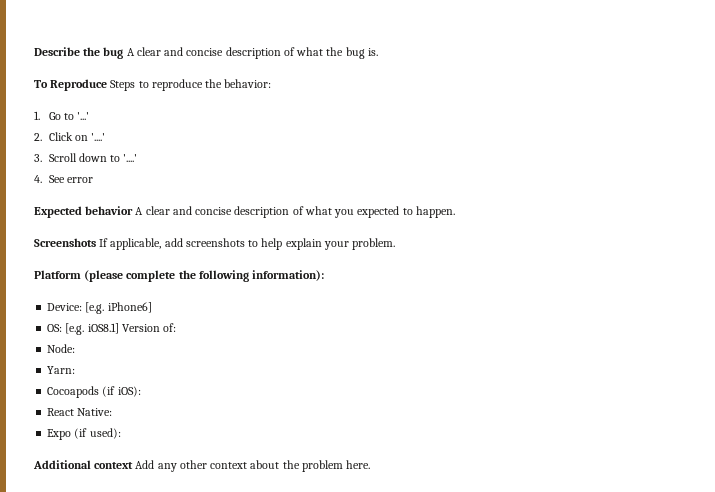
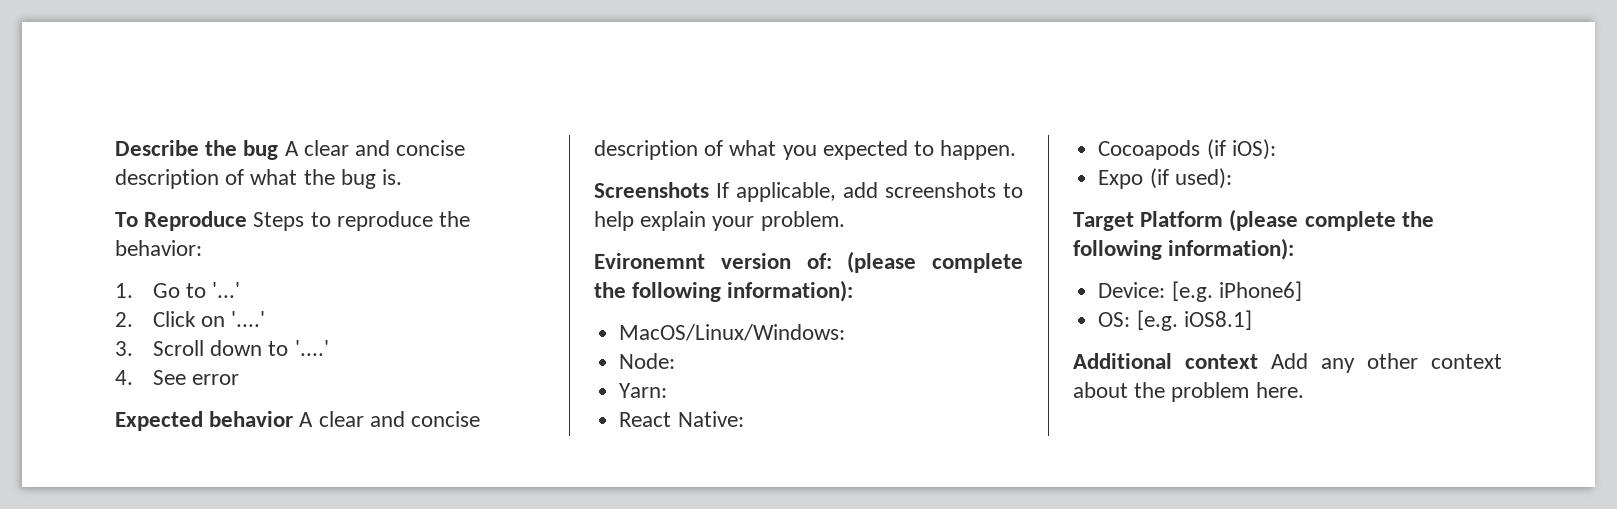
- Platform (please complete the following information):
+ Evironemnt version of: (please complete the following information):
+ MacOS/Linux/Windows:
+ Node:
+ Yarn:
+ React Native:
+ Cocoapods (if iOS):
+ Expo (if used):
+ Target Platform (please complete the following information):
- OS: [e.g. iOS8.1] Version of:
- Node:
- Yarn:
- Cocoapods (if iOS):
- React Native:
- Expo (if used):
+ OS: [e.g. iOS8.1]

